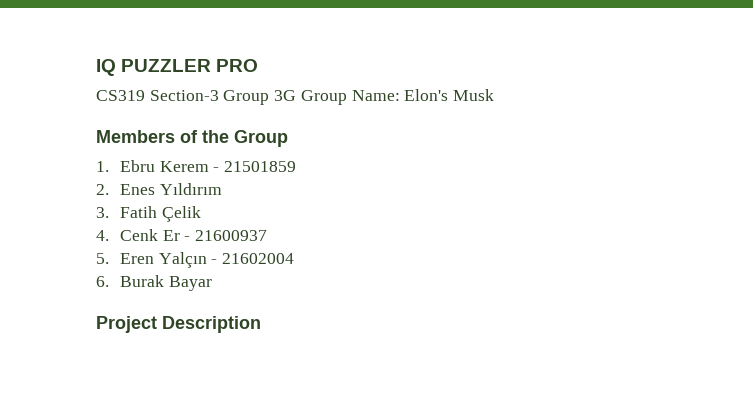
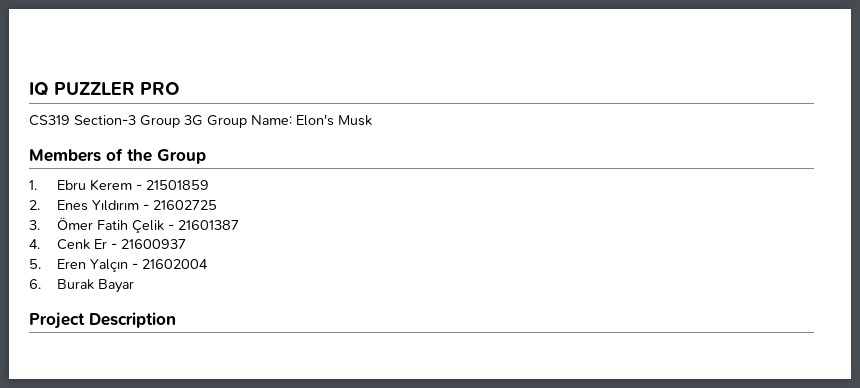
- 2. Enes Yıldırım
+ 2. Enes Yıldırım - 21602725
- 3. Fatih Çelik
+ 3. Ömer Fatih Çelik - 21601387

